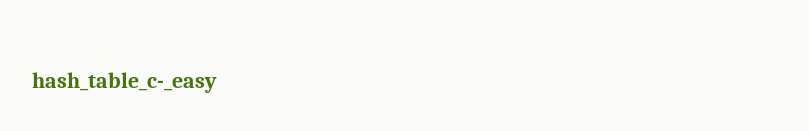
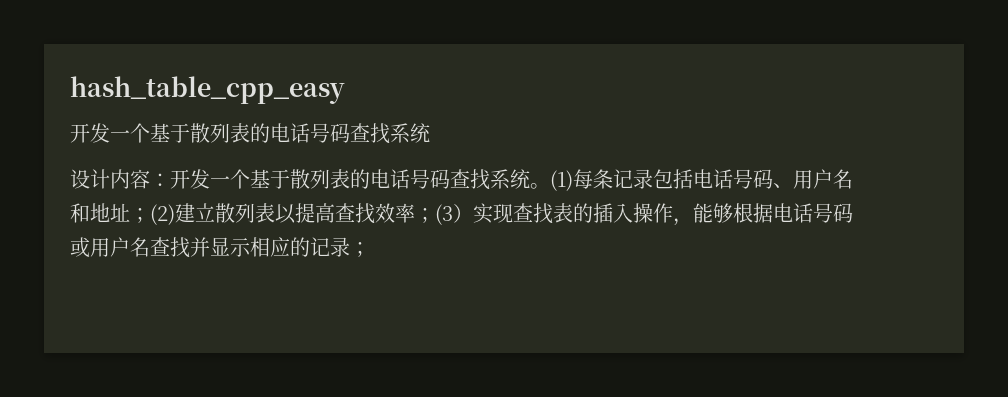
- hash_table_c-_easy
+ hash_table_cpp_easy
+ 开发一个基于散列表的电话号码查找系统
+ 设计内容：开发一个基于散列表的电话号码查找系统。(1)每条记录包括电话号码、用户名和地址；(2)建立散列表以提高查找效率；(3）实现查找表的插入操作，能够根据电话号码或用户名查找并显示相应的记录；

